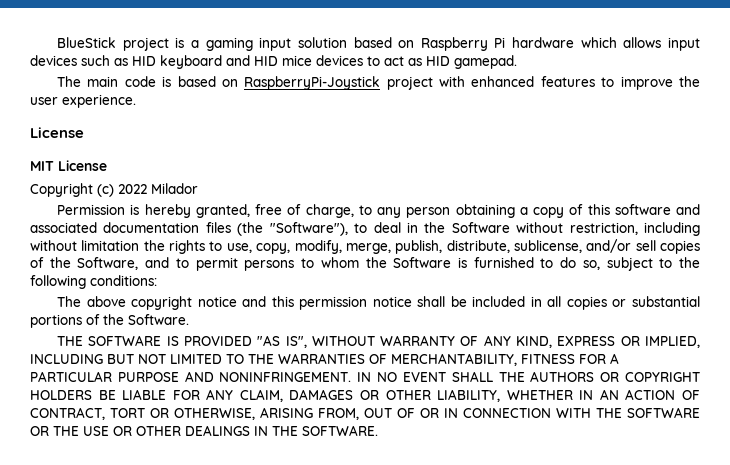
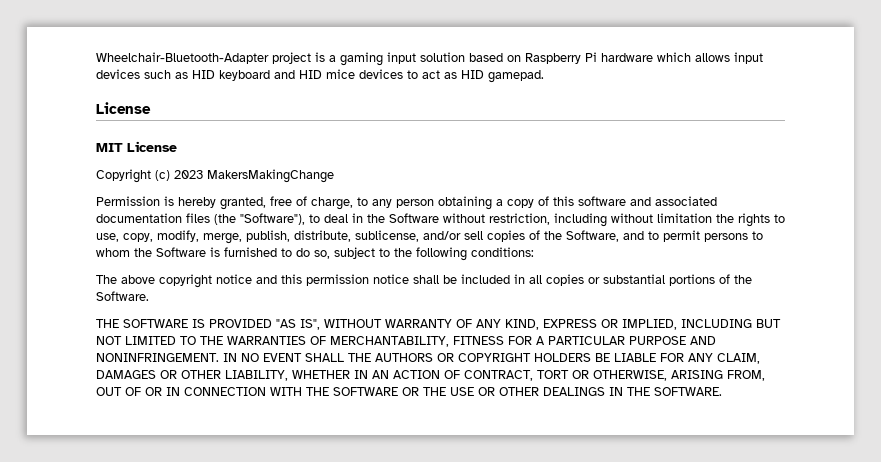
- BlueStick project is a gaming input solution based on Raspberry Pi hardware which allows input devices such as HID keyboard and HID mice devices to act as HID gamepad.
+ Wheelchair-Bluetooth-Adapter project is a gaming input solution based on Raspberry Pi hardware which allows input devices such as HID keyboard and HID mice devices to act as HID gamepad.
- The main code is based on RaspberryPi-Joystick project with enhanced features to improve the user experience.
- Copyright (c) 2022 Milador
+ Copyright (c) 2023 MakersMakingChange

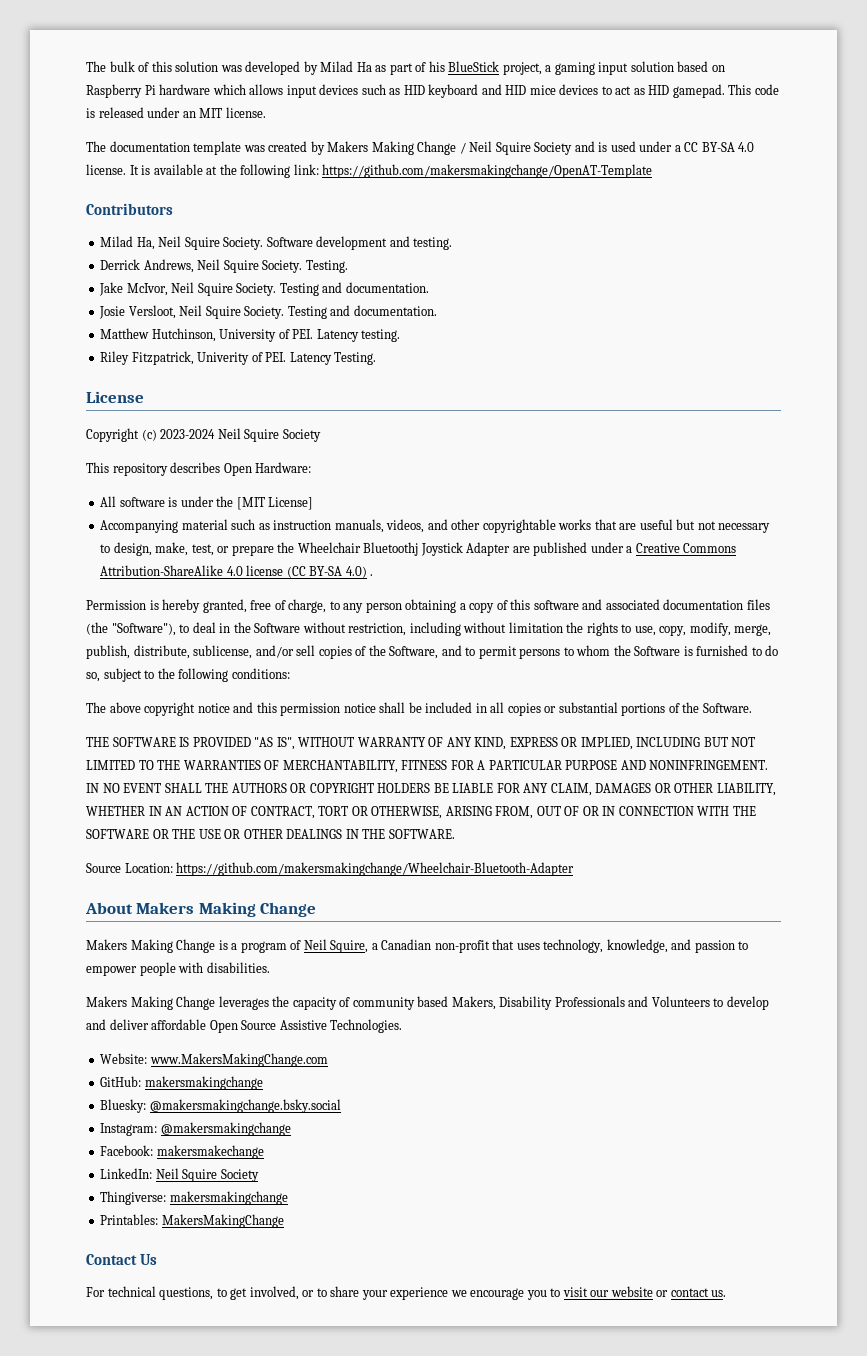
- Wheelchair-Bluetooth-Adapter project is a gaming input solution based on Raspberry Pi hardware which allows input devices such as HID keyboard and HID mice devices to act as HID gamepad.
+ The bulk of this solution was developed by Milad Ha as part of his BlueStick project, a gaming input solution based on Raspberry Pi hardware which allows input devices such as HID keyboard and HID mice devices to act as HID gamepad. This code is released under an MIT license.
+ The documentation template was created by Makers Making Change / Neil Squire Society and is used under a CC BY-SA 4.0 license. It is available at the following link: https://github.com/makersmakingchange/OpenAT-Template
+ Contributors
+ Milad Ha, Neil Squire Society. Software development and testing.
+ Derrick Andrews, Neil Squire Society. Testing.
+ Jake McIvor, Neil Squire Society. Testing and documentation.
+ Josie Versloot, Neil Squire Society. Testing and documentation.
+ Matthew Hutchinson, University of PEI. Latency testing.
+ Riley Fitzpatrick, Univerity of PEI. Latency Testing.
  License
- MIT License
- Copyright (c) 2023 MakersMakingChange
+ Copyright (c) 2023-2024 Neil Squire Society
+ This repository describes Open Hardware:
+ All software is under the [MIT License]
+ Accompanying material such as instruction manuals, videos, and other copyrightable works that are useful but not necessary to design, make, test, or prepare the Wheelchair Bluetoothj Joystick Adapter are published under a Creative Commons Attribution-ShareAlike 4.0 license (CC BY-SA 4.0) .
+ Source Location: https://github.com/makersmakingchange/Wheelchair-Bluetooth-Adapter
+ About Makers Making Change
+ Makers Making Change is a program of Neil Squire, a Canadian non-profit that uses technology, knowledge, and passion to empower people with disabilities.
+ Makers Making Change leverages the capacity of community based Makers, Disability Professionals and Volunteers to develop and deliver affordable Open Source Assistive Technologies.
+ Website: www.MakersMakingChange.com
+ GitHub: makersmakingchange
+ Bluesky: @makersmakingchange.bsky.social
+ Instagram: @makersmakingchange
+ Facebook: makersmakechange
+ LinkedIn: Neil Squire Society
+ Thingiverse: makersmakingchange
+ Printables: MakersMakingChange
+ Contact Us
+ For technical questions, to get involved, or to share your experience we encourage you to visit our website or contact us.

